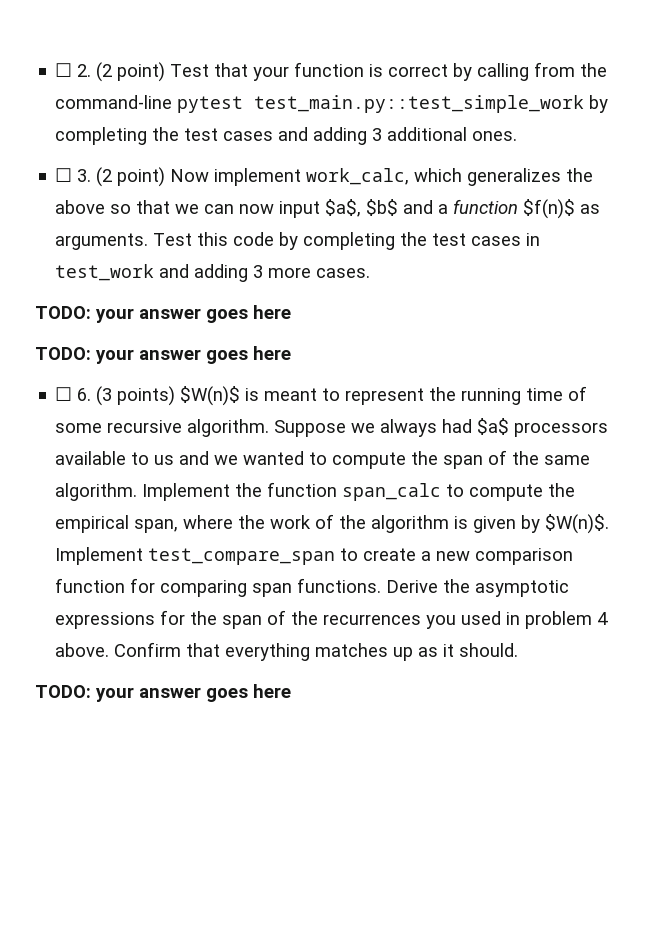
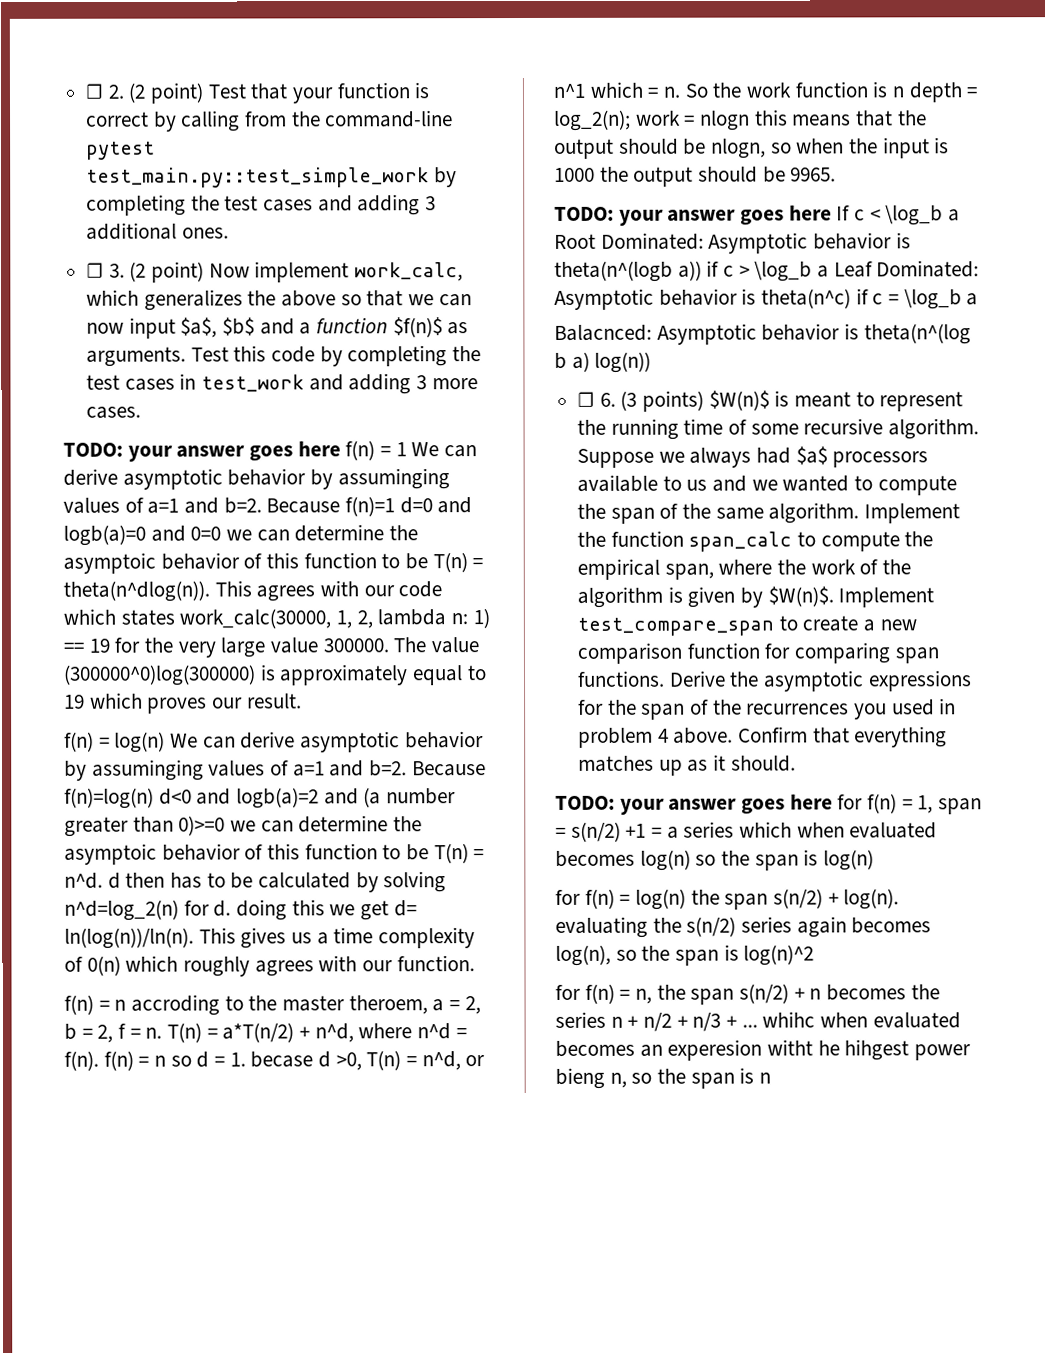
  Test this code by completing the test cases in test_work and adding 3 more cases.
- TODO: your answer goes here
- TODO: your answer goes here
+ TODO: your answer goes here f(n) = 1 We can derive asymptotic behavior by assuminging values of a=1 and b=2. Because f(n)=1 d=0 and logb(a)=0 and 0=0 we can determine the asymptoic behavior of this function to be T(n) = theta(n^dlog(n)). This agrees with our code which states work_calc(30000, 1, 2, lambda n: 1) == 19 for the very large value 300000. The value (300000^0)log(300000) is approximately equal to 19 which proves our result.
+ f(n) = log(n) We can derive asymptotic behavior by assuminging values of a=1 and b=2. Because f(n)=log(n) d<0 and logb(a)=2 and (a number greater than 0)>=0 we can determine the asymptoic behavior of this function to be T(n) = n^d. d then has to be calculated by solving n^d=log_2(n) for d. doing this we get d= ln(log(n))/ln(n). This gives us a time complexity of 0(n) which roughly agrees with our function.
+ f(n) = n accroding to the master theroem, a = 2, b = 2, f = n. T(n) = a*T(n/2) + n^d, where n^d = f(n). f(n) = n so d = 1. becase d >0, T(n) = n^d, or n^1 which = n. So the work function is n depth = log_2(n); work = nlogn this means that the output should be nlogn, so when the input is 1000 the output should be 9965.
+ TODO: your answer goes here If c < \log_b a Root Dominated: Asymptotic behavior is theta(n^(logb a)) if c > \log_b a Leaf Dominated: Asymptotic behavior is theta(n^c) if c = \log_b a
+ Balacnced: Asymptotic behavior is theta(n^(log b a) log(n))
  Confirm that everything matches up as it should.
- TODO: your answer goes here
+ TODO: your answer goes here for f(n) = 1, span = s(n/2) +1 = a series which when evaluated becomes log(n) so the span is log(n)
+ for f(n) = log(n) the span s(n/2) + log(n). evaluating the s(n/2) series again becomes log(n), so the span is log(n)^2
+ for f(n) = n, the span s(n/2) + n becomes the series n + n/2 + n/3 + ... whihc when evaluated becomes an experesion witht he hihgest power bieng n, so the span is n

